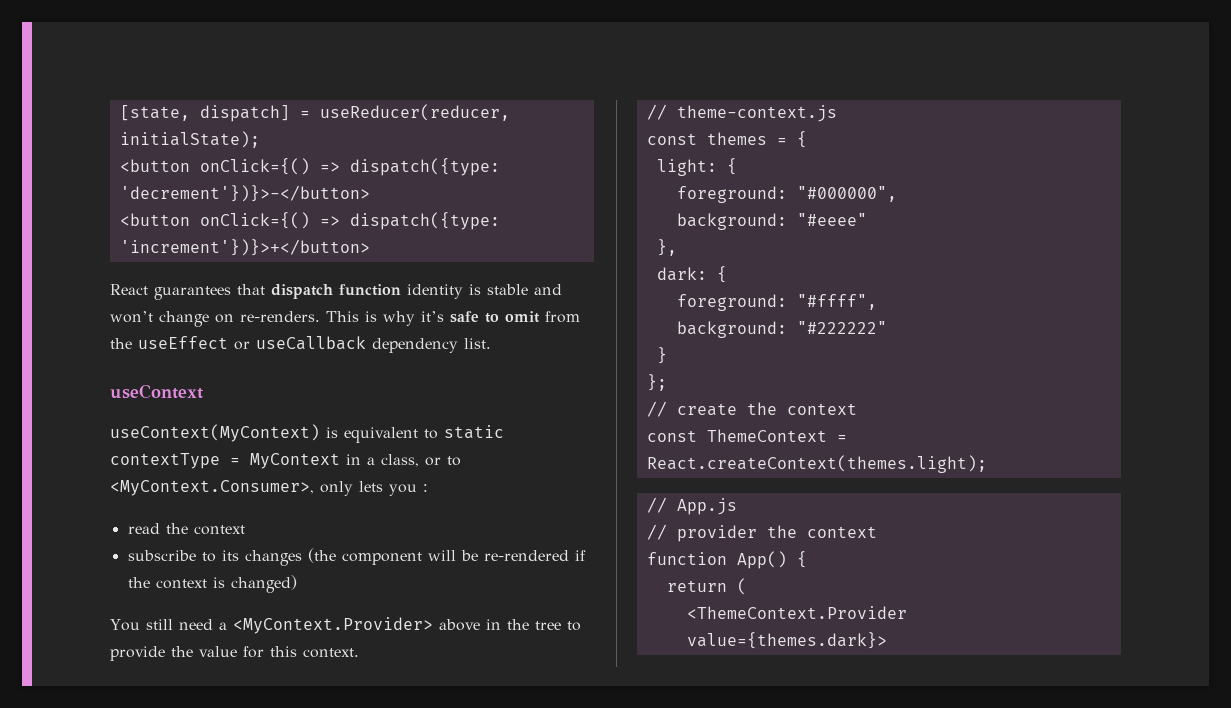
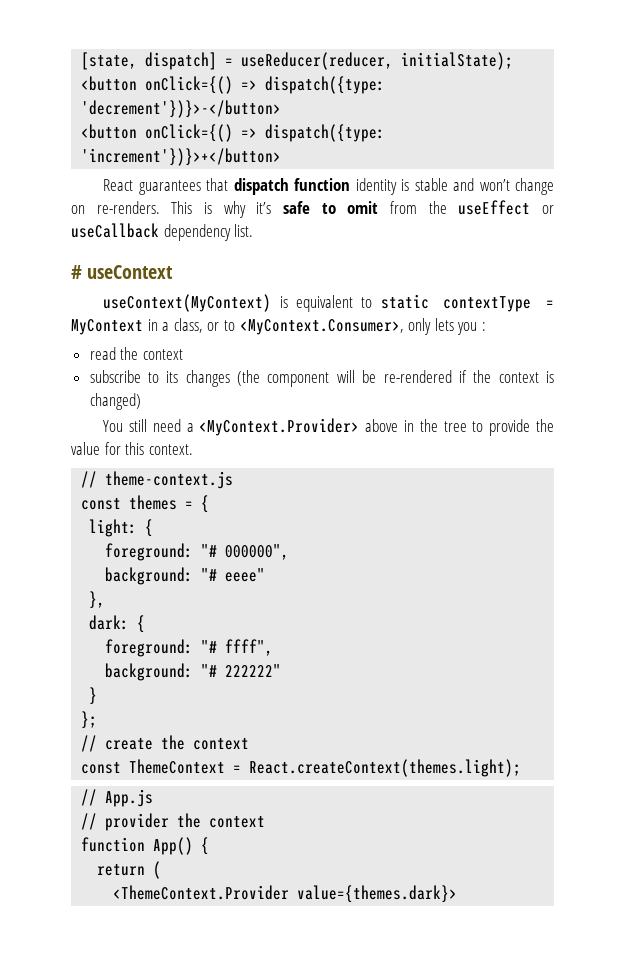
- useContext
+ # useContext
- foreground: "#000000",
- background: "#eeee"
+ foreground: "# 000000",
+ background: "# eeee"
- foreground: "#ffff",
- background: "#222222"
+ foreground: "# ffff",
+ background: "# 222222"

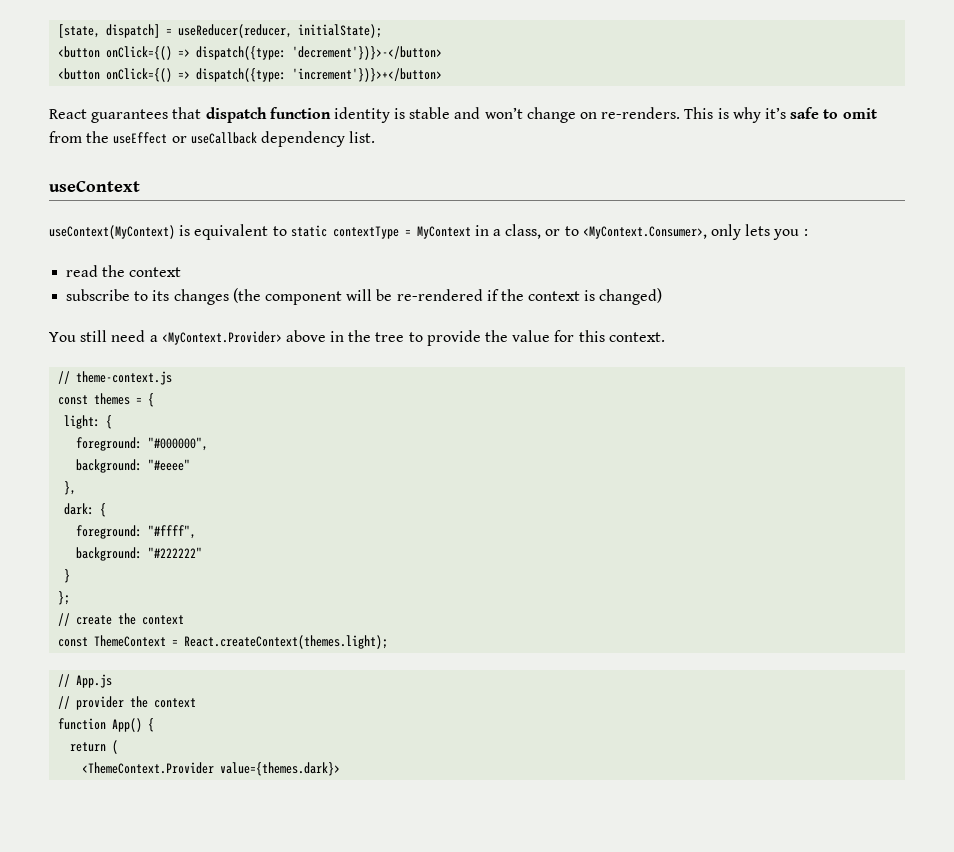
- # useContext
+ useContext
- foreground: "# 000000",
- background: "# eeee"
+ foreground: "#000000",
+ background: "#eeee"
- foreground: "# ffff",
- background: "# 222222"
+ foreground: "#ffff",
+ background: "#222222"

